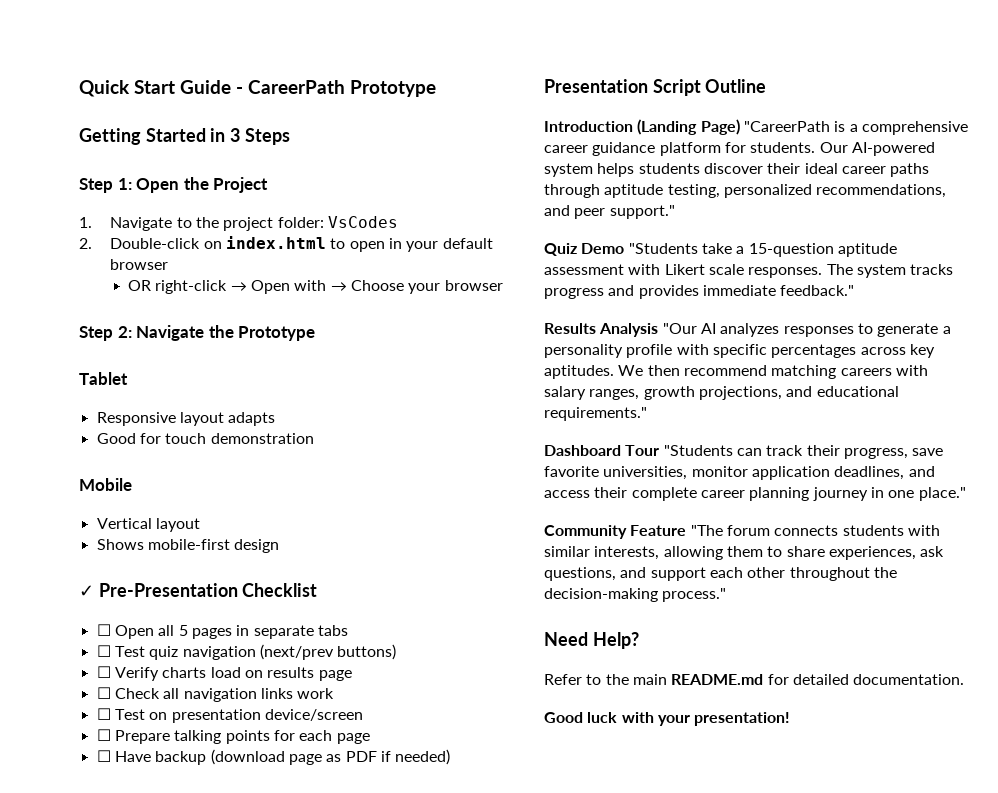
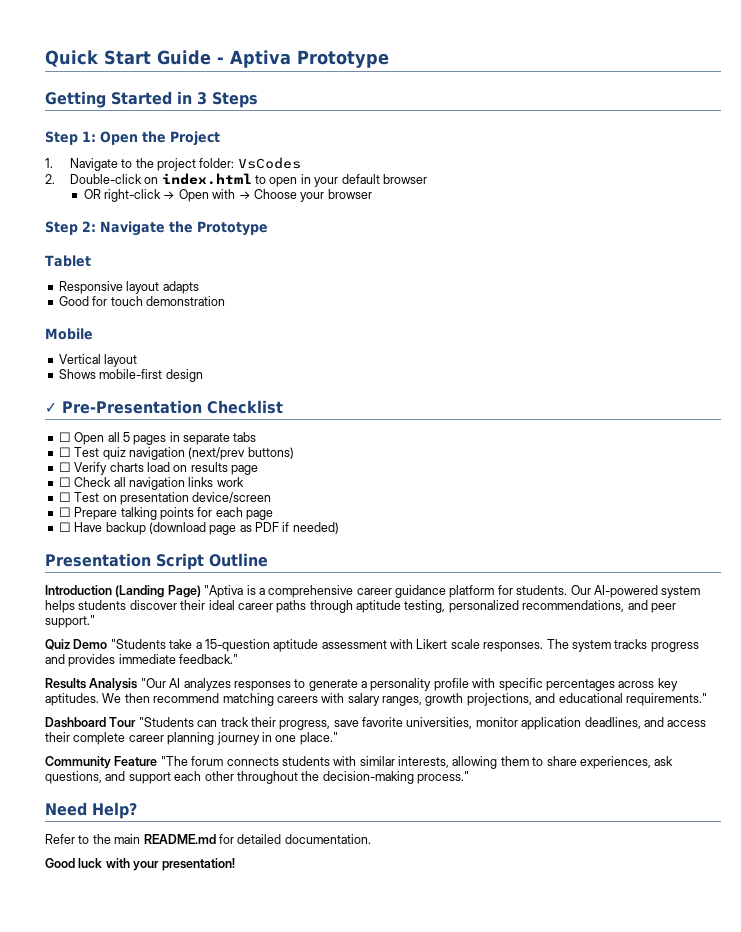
- Quick Start Guide - CareerPath Prototype
+ Quick Start Guide - Aptiva Prototype
- Introduction (Landing Page) "CareerPath is a comprehensive career guidance platform for students.
+ Introduction (Landing Page) "Aptiva is a comprehensive career guidance platform for students.

